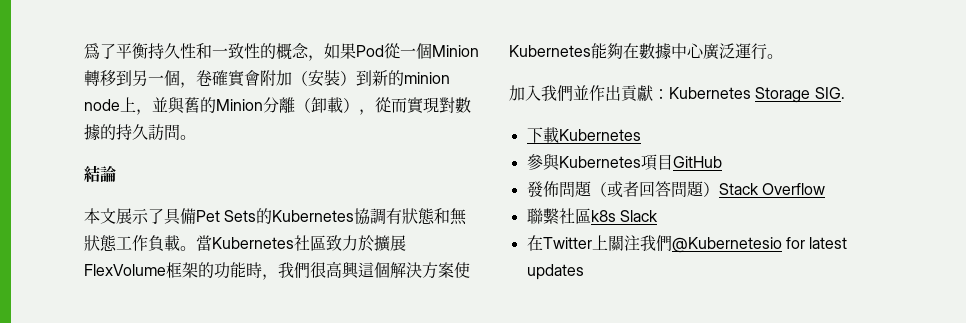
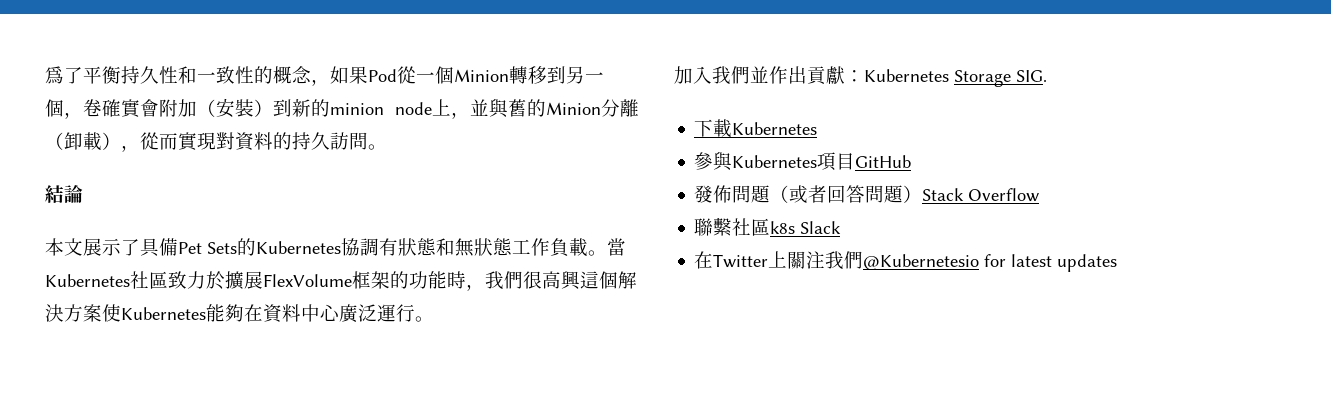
- 爲了平衡持久性和一致性的概念，如果Pod從一個Minion轉移到另一個，卷確實會附加（安裝）到新的minion node上，並與舊的Minion分離（卸載），從而實現對數據的持久訪問。
+ 爲了平衡持久性和一致性的概念，如果Pod從一個Minion轉移到另一個，卷確實會附加（安裝）到新的minion node上，並與舊的Minion分離（卸載），從而實現對資料的持久訪問。
- 當Kubernetes社區致力於擴展FlexVolume框架的功能時，我們很高興這個解決方案使Kubernetes能夠在數據中心廣泛運行。
+ 當Kubernetes社區致力於擴展FlexVolume框架的功能時，我們很高興這個解決方案使Kubernetes能夠在資料中心廣泛運行。

